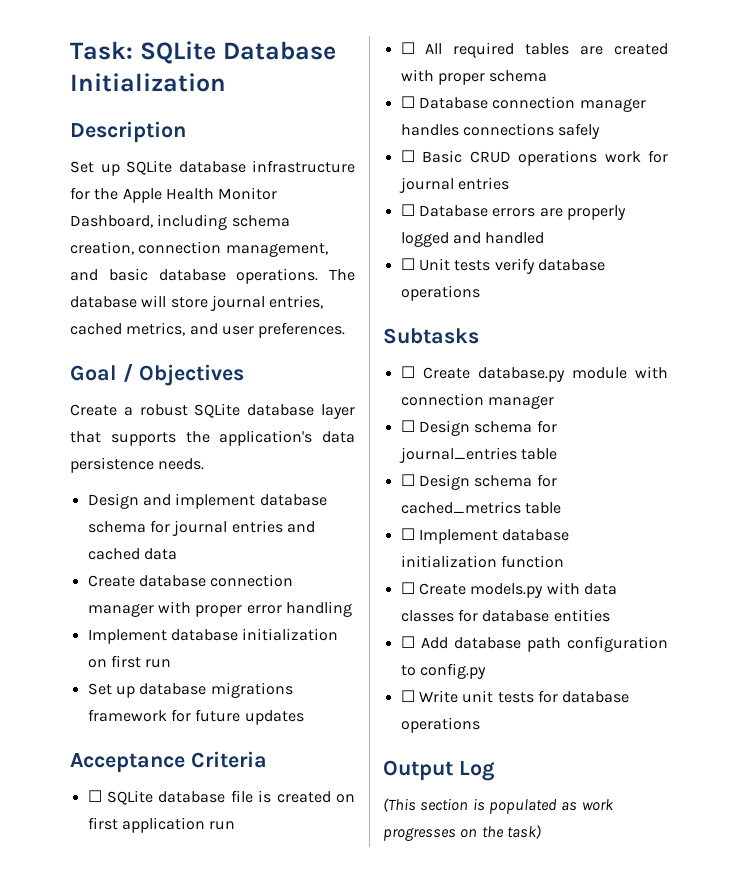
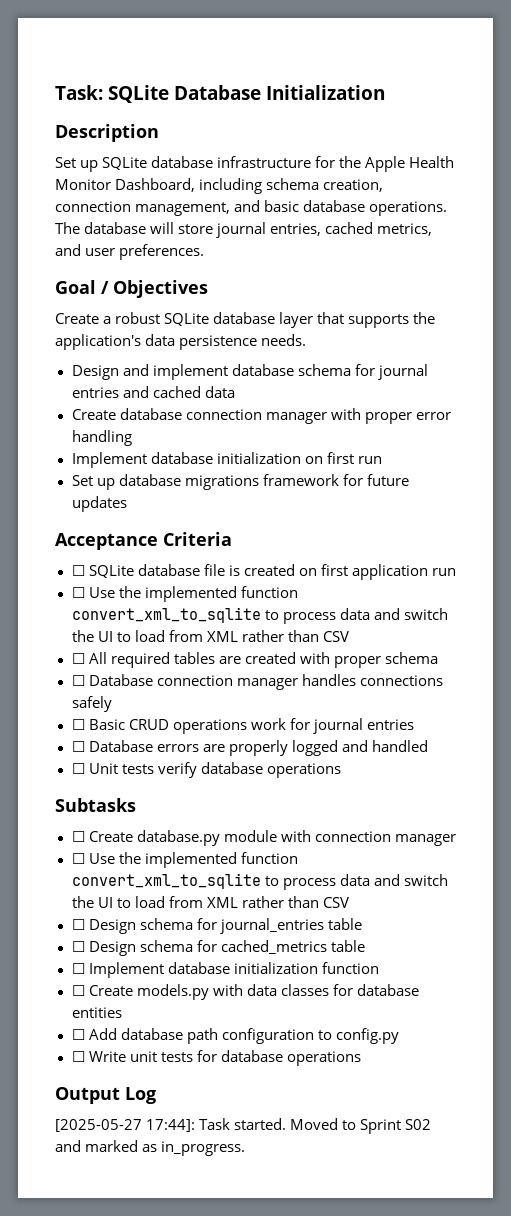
  ☐ SQLite database file is created on first application run
+ ☐ Use the implemented function convert_xml_to_sqlite to process data and switch the UI to load from XML rather than CSV
  ☐ Create database.py module with connection manager
+ ☐ Use the implemented function convert_xml_to_sqlite to process data and switch the UI to load from XML rather than CSV
- (This section is populated as work progresses on the task)
+ [2025-05-27 17:44]: Task started. Moved to Sprint S02 and marked as in_progress.

